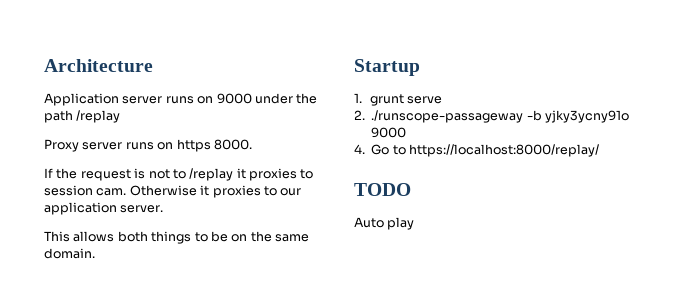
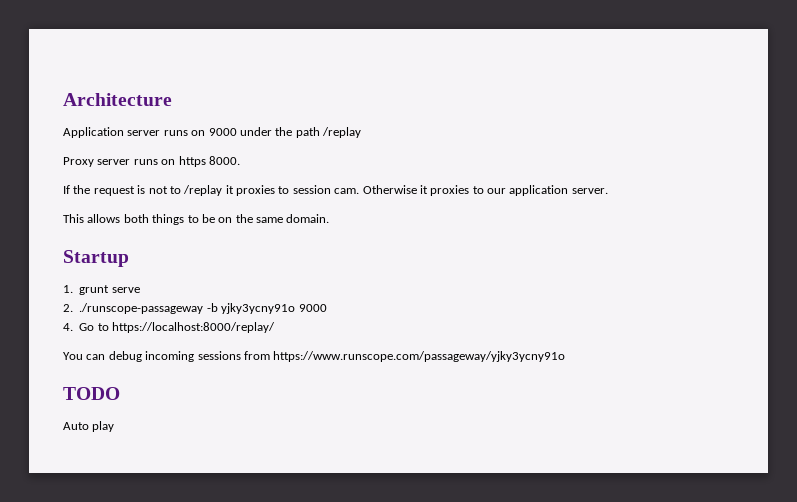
+ You can debug incoming sessions from https://www.runscope.com/passageway/yjky3ycny91o

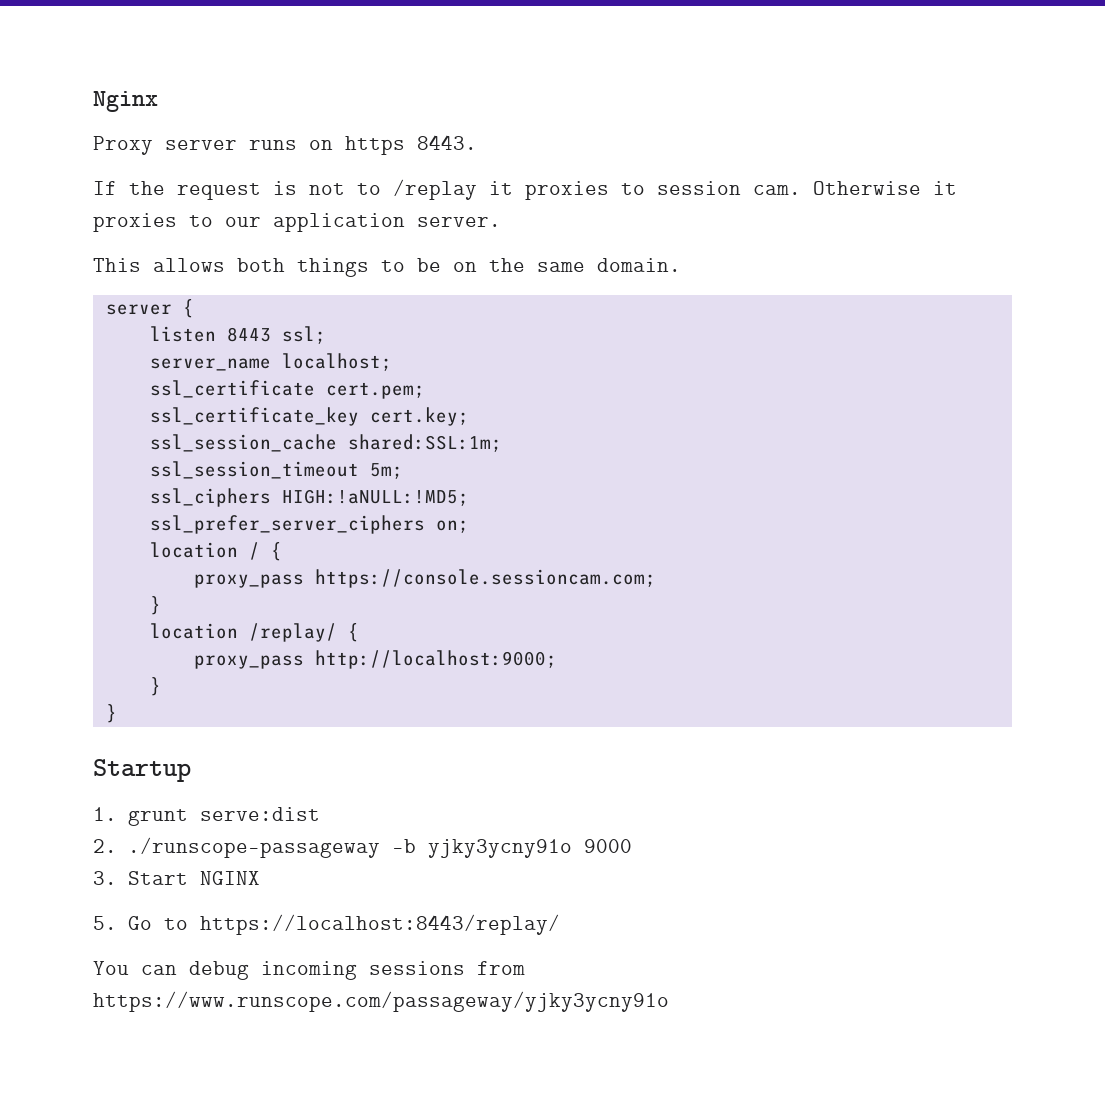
- Architecture
- Application server runs on 9000 under the path /replay
+ Nginx
- Proxy server runs on https 8000.
+ Proxy server runs on https 8443.
+ server {
+ listen 8443 ssl;
+ server_name localhost;
+ ssl_certificate cert.pem;
+ ssl_certificate_key cert.key;
+ ssl_session_cache shared:SSL:1m;
+ ssl_session_timeout 5m;
+ ssl_ciphers HIGH:!aNULL:!MD5;
+ ssl_prefer_server_ciphers on;
+ location / {
+ proxy_pass https://console.sessioncam.com;
+ }
+ location /replay/ {
+ proxy_pass http://localhost:9000;
+ }
+ }
- 1. grunt serve
+ 1. grunt serve:dist
- 4. Go to https://localhost:8000/replay/
+ 3. Start NGINX
+ 5. Go to https://localhost:8443/replay/
- TODO
- Auto play

